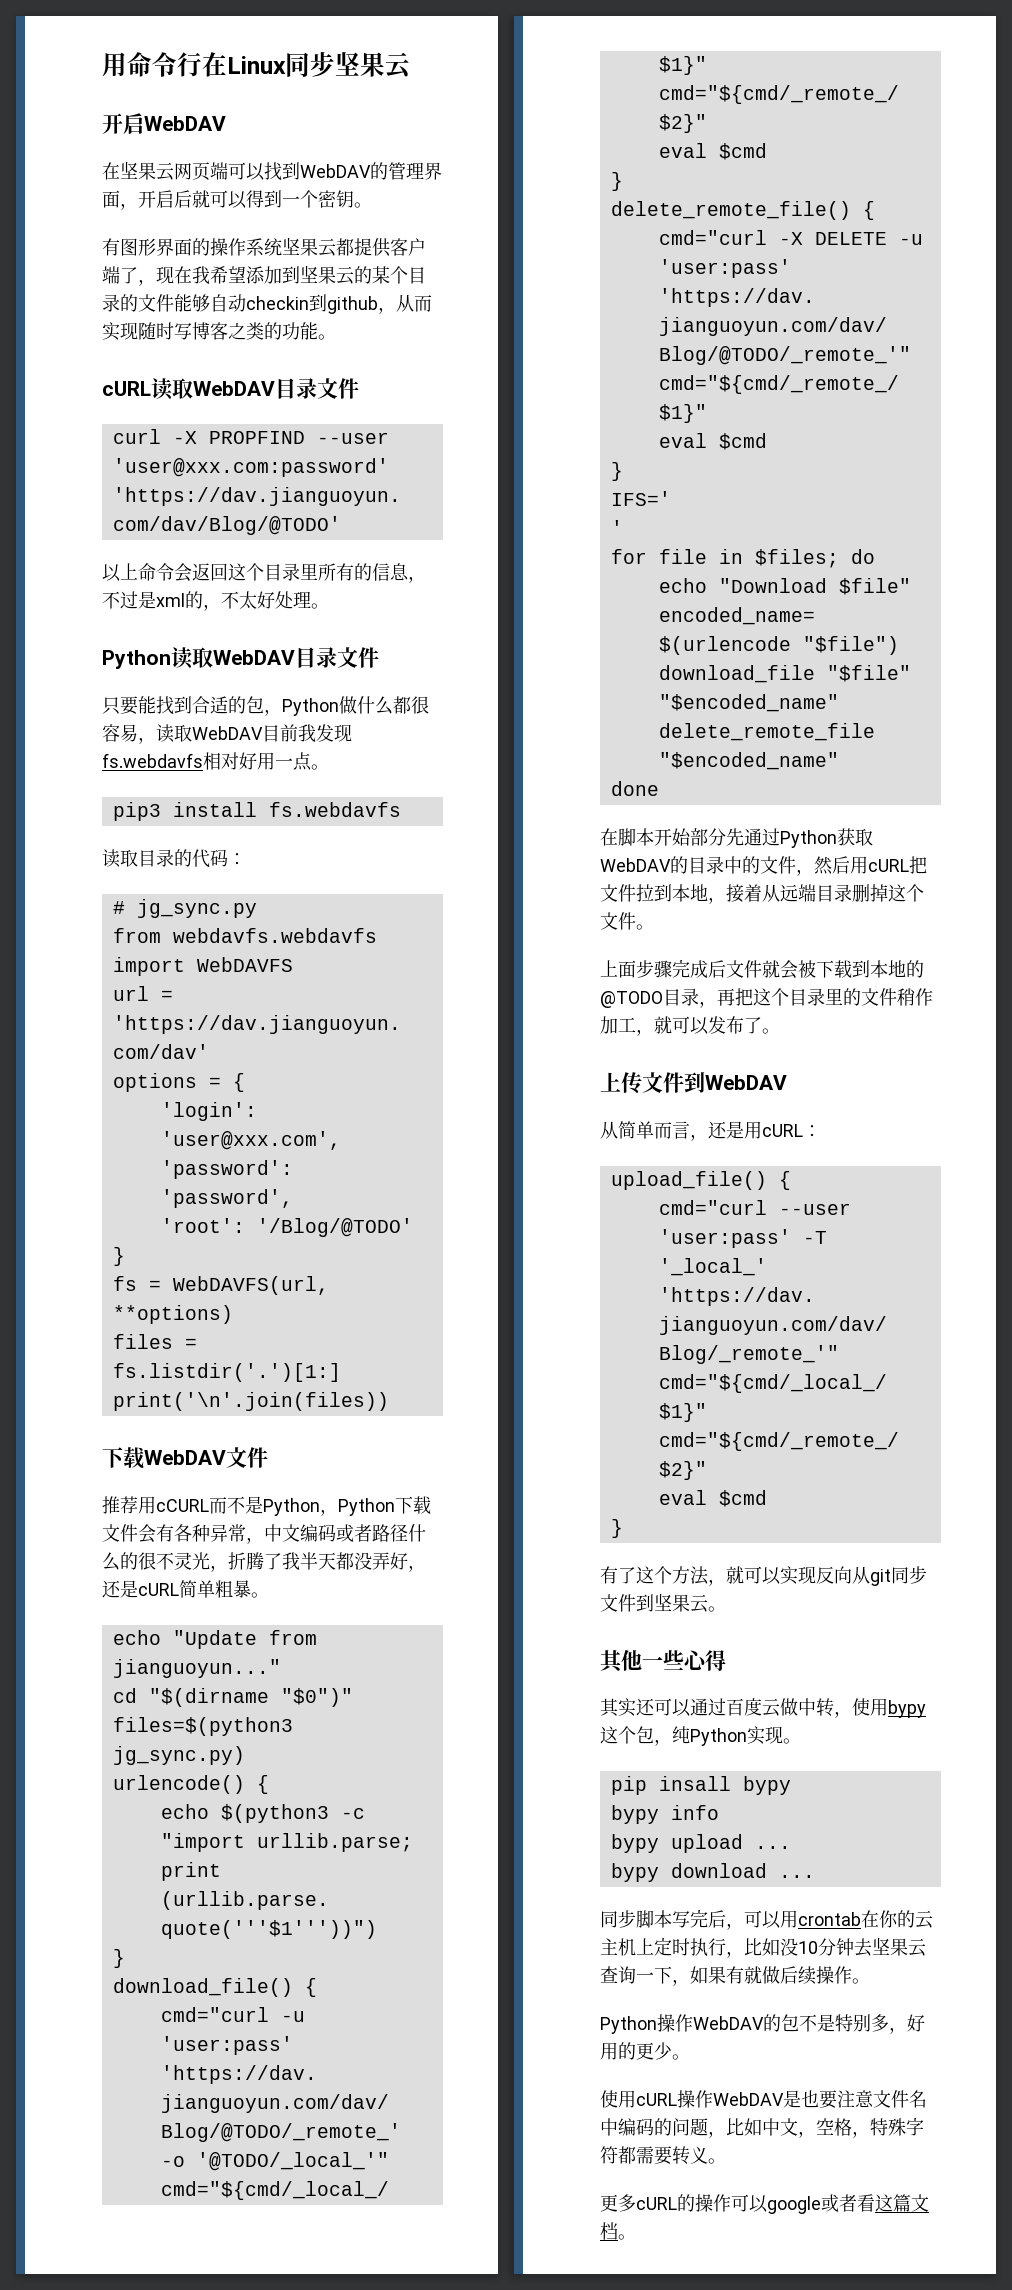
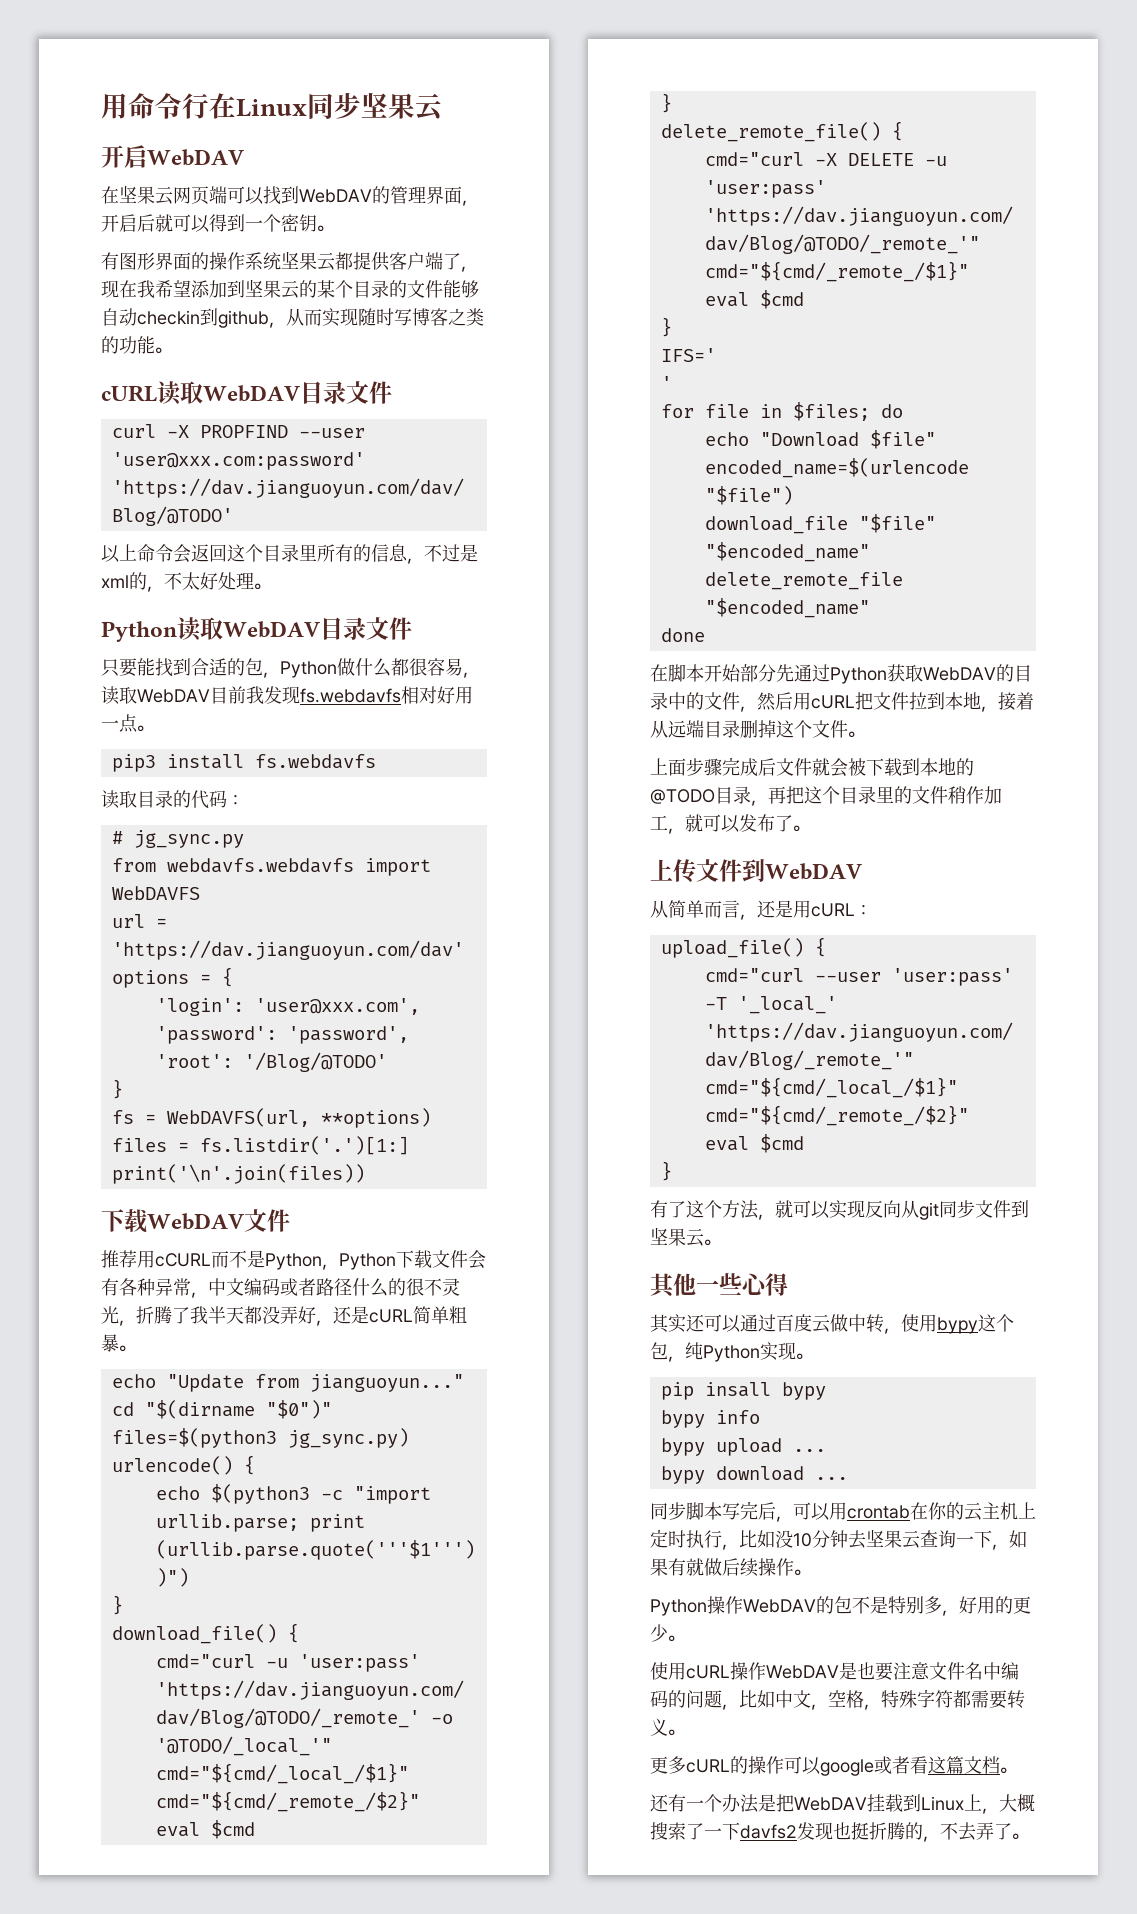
+ 还有一个办法是把WebDAV挂载到Linux上，大概搜索了一下davfs2发现也挺折腾的，不去弄了。

